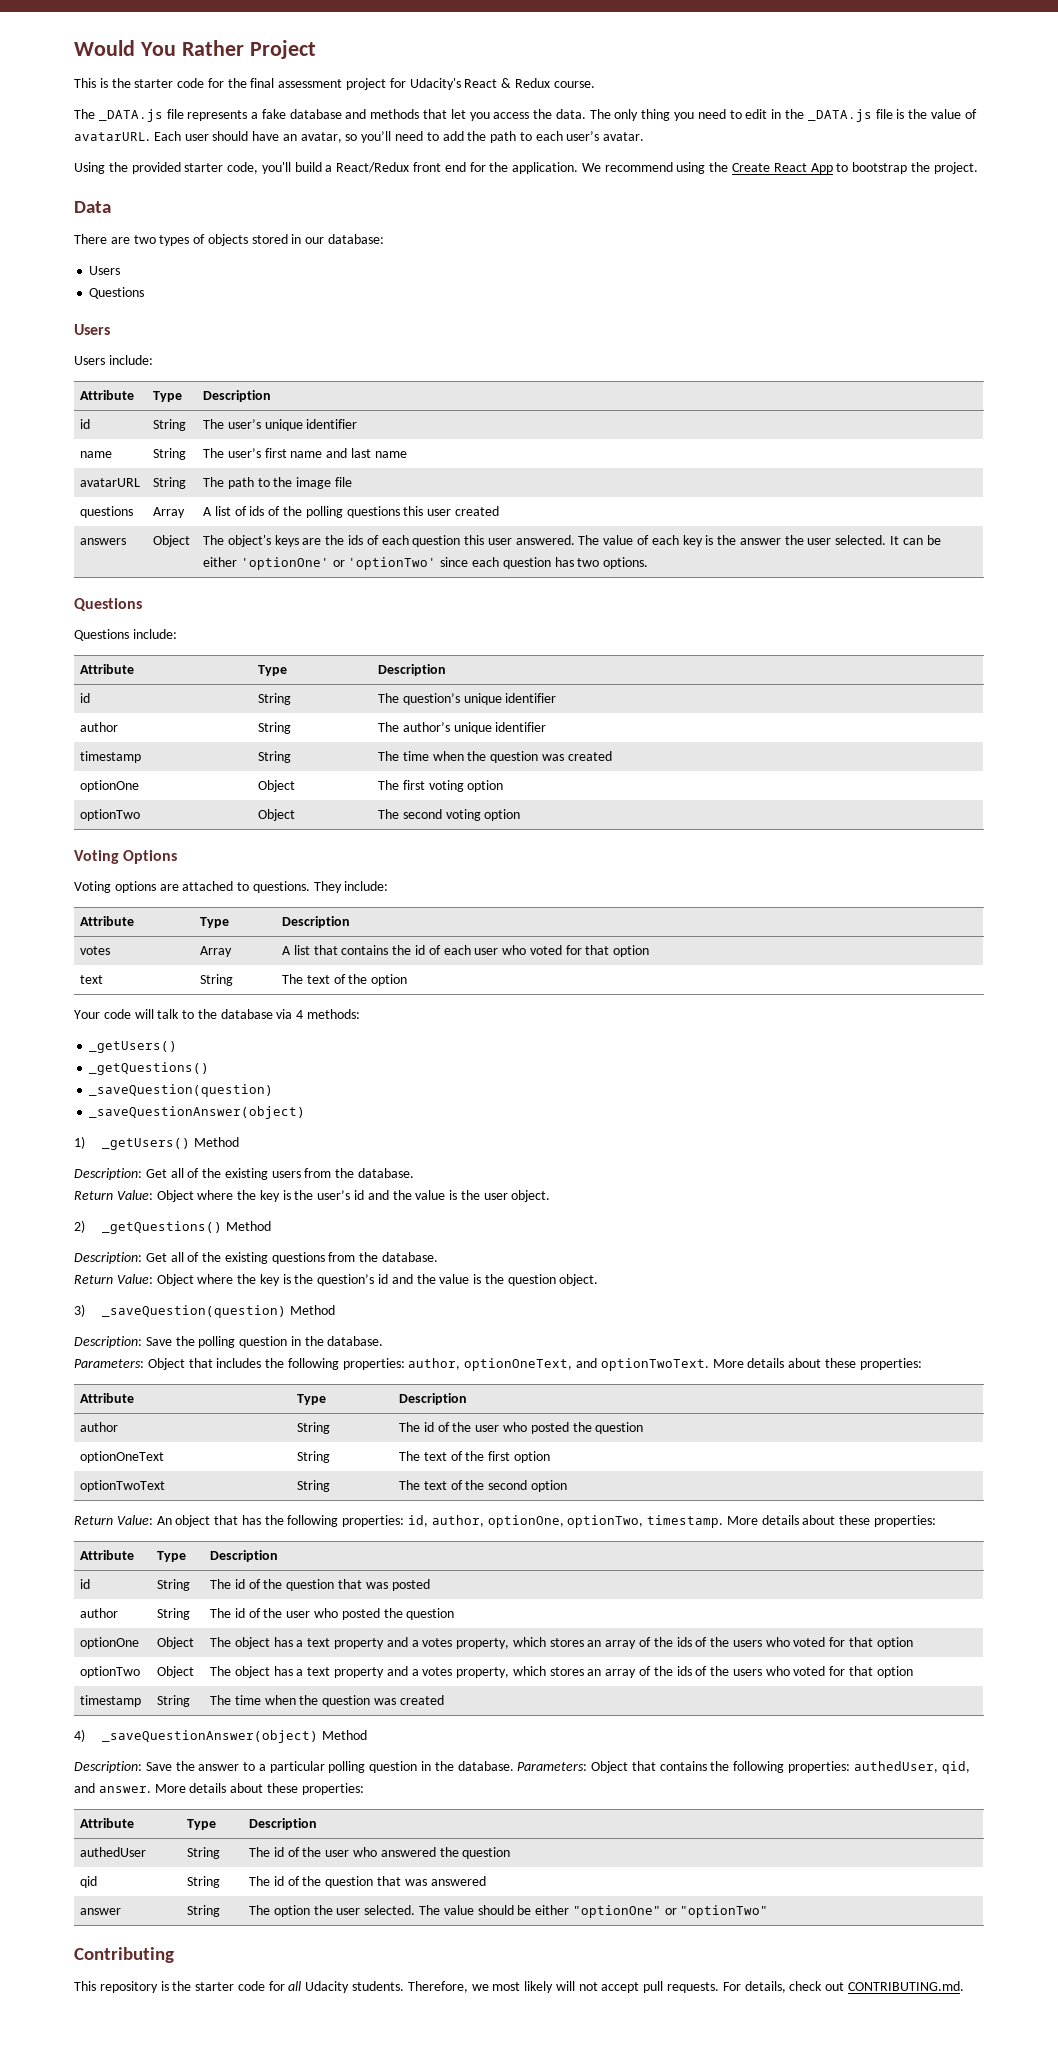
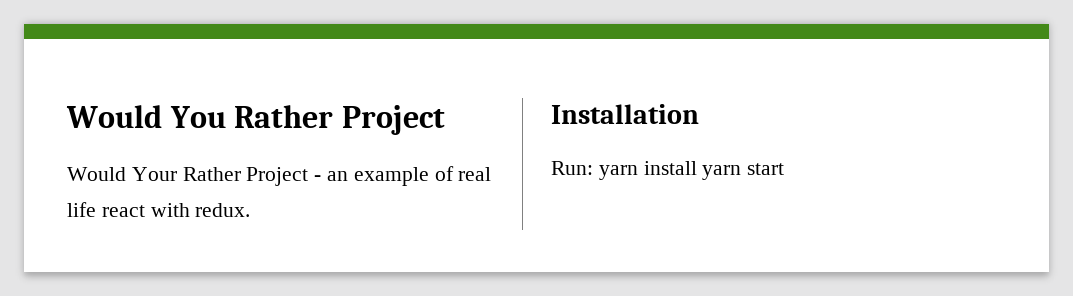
- This is the starter code for the final assessment project for Udacity's React & Redux course.
- The _DATA.js file represents a fake database and methods that let you access the data. The only thing you need to edit in the _DATA.js file is the value of avatarURL. Each user should have an avatar, so you’ll need to add the path to each user’s avatar.
- Using the provided starter code, you'll build a React/Redux front end for the application. We recommend using the Create React App to bootstrap the project.
- Data
- There are two types of objects stored in our database:
- Users
- Questions
- Users
- Users include:
- Attribute | Type | Description
- id | String | The user’s unique identifier
- name | String | The user’s first name and last name
- avatarURL | String | The path to the image file
- questions | Array | A list of ids of the polling questions this user created
- answers | Object | The object's keys are the ids of each question this user answered. The value of each key is the answer the user selected. It can be either 'optionOne' or 'optionTwo' since each question has two options.
- Questions
- Questions include:
- Attribute | Type | Description
- id | String | The question’s unique identifier
- author | String | The author’s unique identifier
- timestamp | String | The time when the question was created
- optionOne | Object | The first voting option
- optionTwo | Object | The second voting option
- Voting Options
- Voting options are attached to questions. They include:
- Attribute | Type | Description
- votes | Array | A list that contains the id of each user who voted for that option
- text | String | The text of the option
- Your code will talk to the database via 4 methods:
- _getUsers()
- _getQuestions()
- _saveQuestion(question)
- _saveQuestionAnswer(object)
- 1) _getUsers() Method
- Description: Get all of the existing users from the database.
- Return Value: Object where the key is the user’s id and the value is the user object.
- 2) _getQuestions() Method
- Description: Get all of the existing questions from the database.
- Return Value: Object where the key is the question’s id and the value is the question object.
- 3) _saveQuestion(question) Method
- Description: Save the polling question in the database.
- Parameters: Object that includes the following properties: author, optionOneText, and optionTwoText. More details about these properties:
- Attribute | Type | Description
- author | String | The id of the user who posted the question
- optionOneText | String | The text of the first option
- optionTwoText | String | The text of the second option
- Return Value: An object that has the following properties: id, author, optionOne, optionTwo, timestamp. More details about these properties:
- Attribute | Type | Description
- id | String | The id of the question that was posted
- author | String | The id of the user who posted the question
- optionOne | Object | The object has a text property and a votes property, which stores an array of the ids of the users who voted for that option
- optionTwo | Object | The object has a text property and a votes property, which stores an array of the ids of the users who voted for that option
- timestamp | String | The time when the question was created
- 4) _saveQuestionAnswer(object) Method
- Description: Save the answer to a particular polling question in the database. Parameters: Object that contains the following properties: authedUser, qid, and answer. More details about these properties:
- Attribute | Type | Description
- authedUser | String | The id of the user who answered the question
- qid | String | The id of the question that was answered
- answer | String | The option the user selected. The value should be either "optionOne" or "optionTwo"
- Contributing
- This repository is the starter code for all Udacity students. Therefore, we most likely will not accept pull requests. For details, check out CONTRIBUTING.md.
+ Would Your Rather Project - an example of real life react with redux.
+ Installation
+ Run: yarn install yarn start

